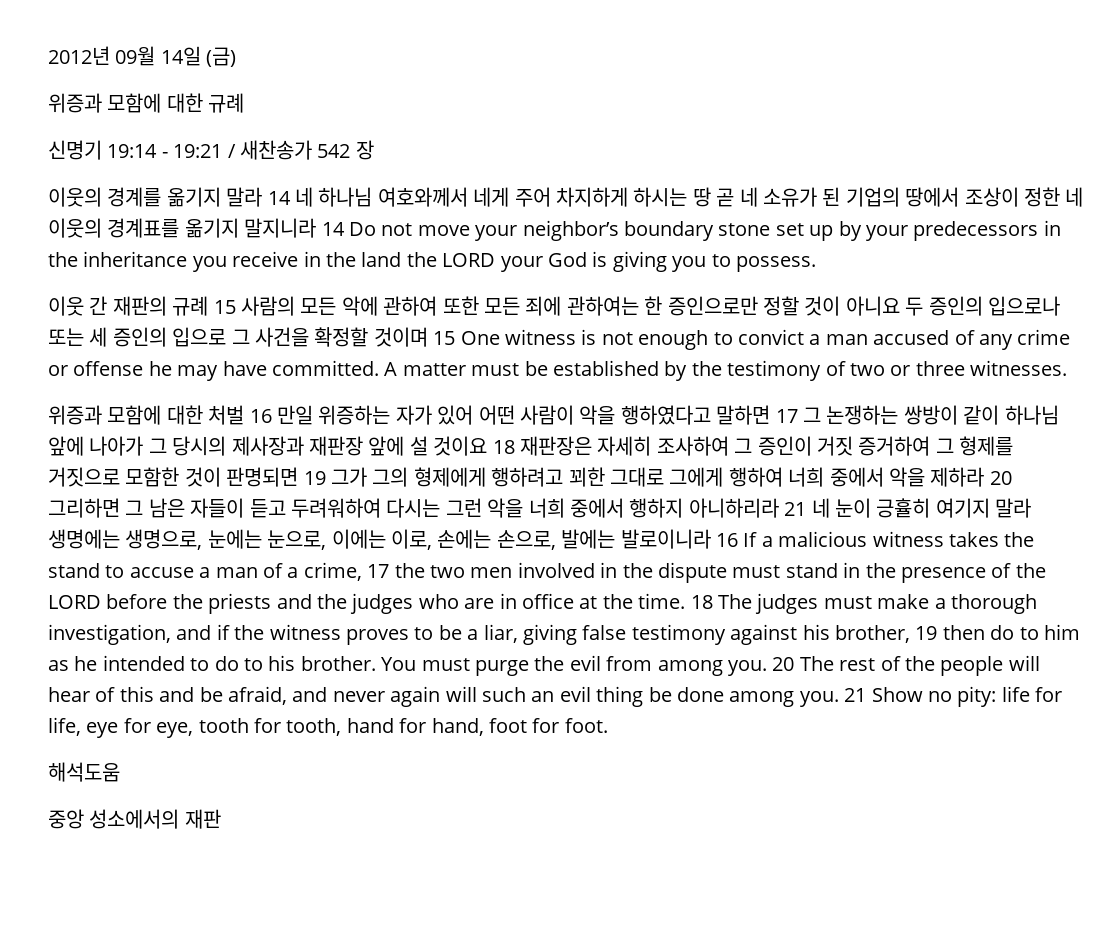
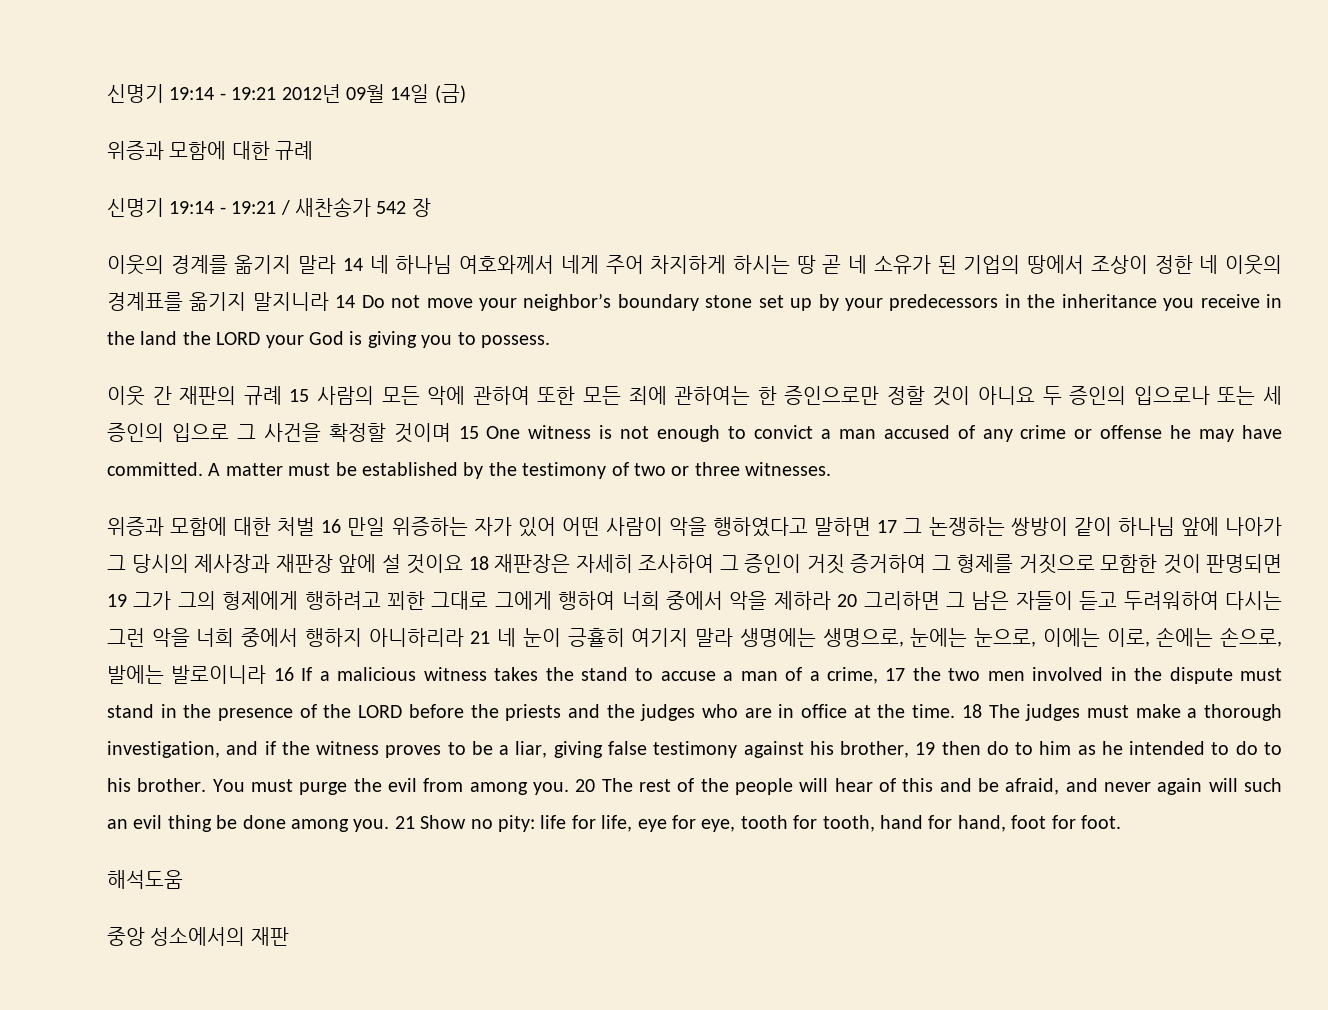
- 2012년 09월 14일 (금)
+ 신명기 19:14 - 19:21 2012년 09월 14일 (금)

